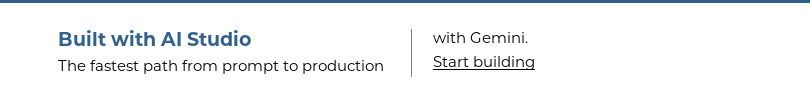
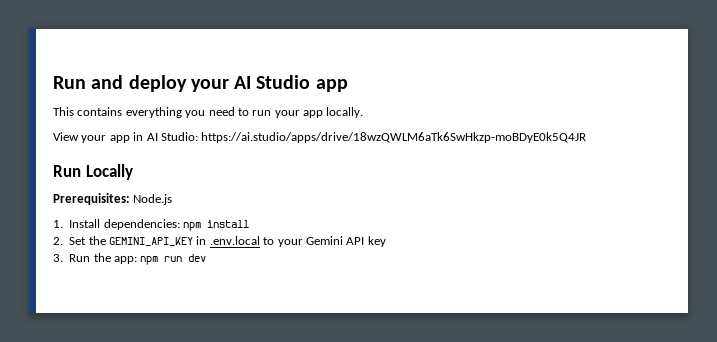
- Built with AI Studio
- The fastest path from prompt to production with Gemini.
- Start building
+ Run and deploy your AI Studio app
+ This contains everything you need to run your app locally.
+ View your app in AI Studio: https://ai.studio/apps/drive/18wzQWLM6aTk6SwHkzp-moBDyE0k5Q4JR
+ Run Locally
+ Prerequisites: Node.js
+ 1. Install dependencies: npm install
+ 2. Set the GEMINI_API_KEY in .env.local to your Gemini API key
+ 3. Run the app: npm run dev

